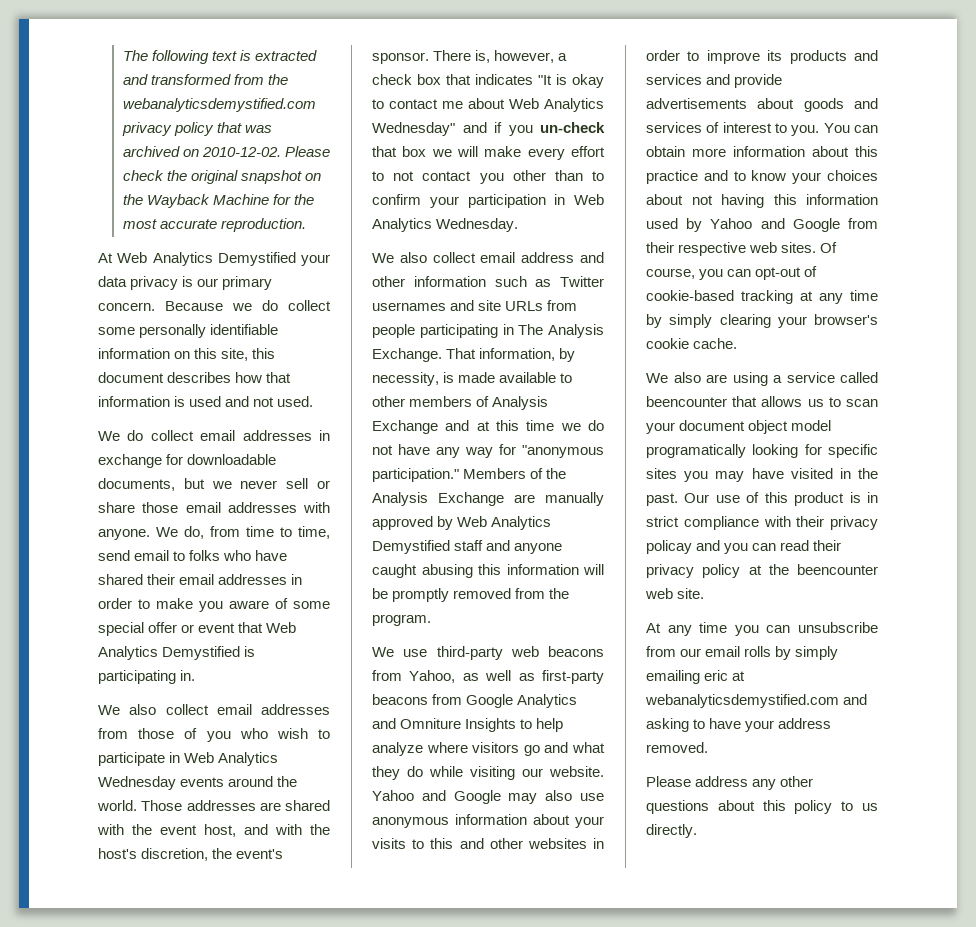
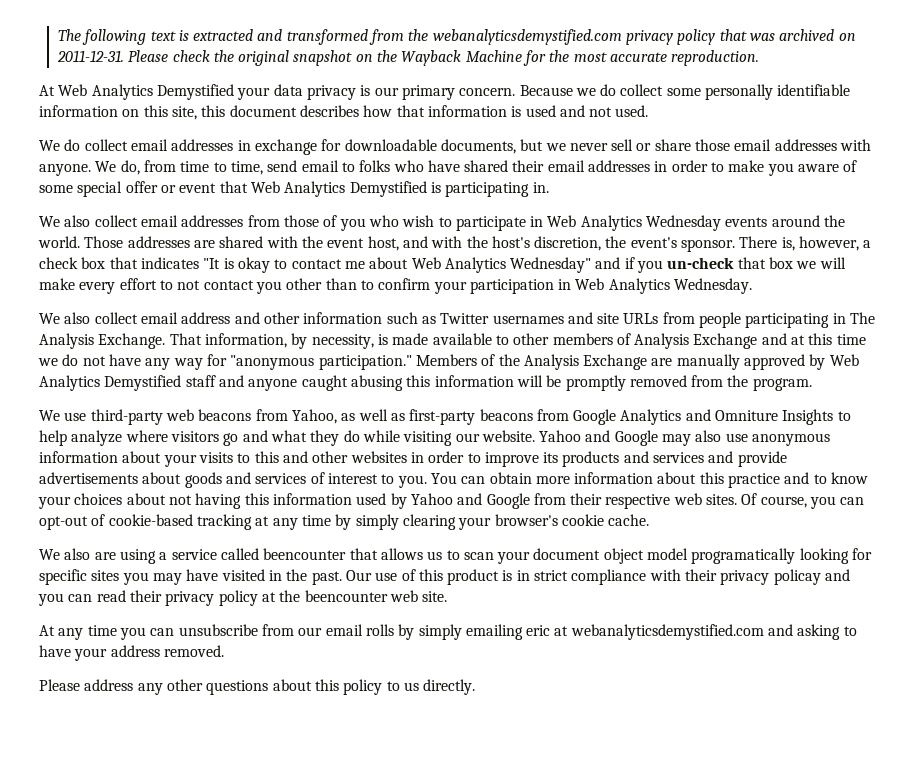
- The following text is extracted and transformed from the webanalyticsdemystified.com privacy policy that was archived on 2010-12-02.
+ The following text is extracted and transformed from the webanalyticsdemystified.com privacy policy that was archived on 2011-12-31.

